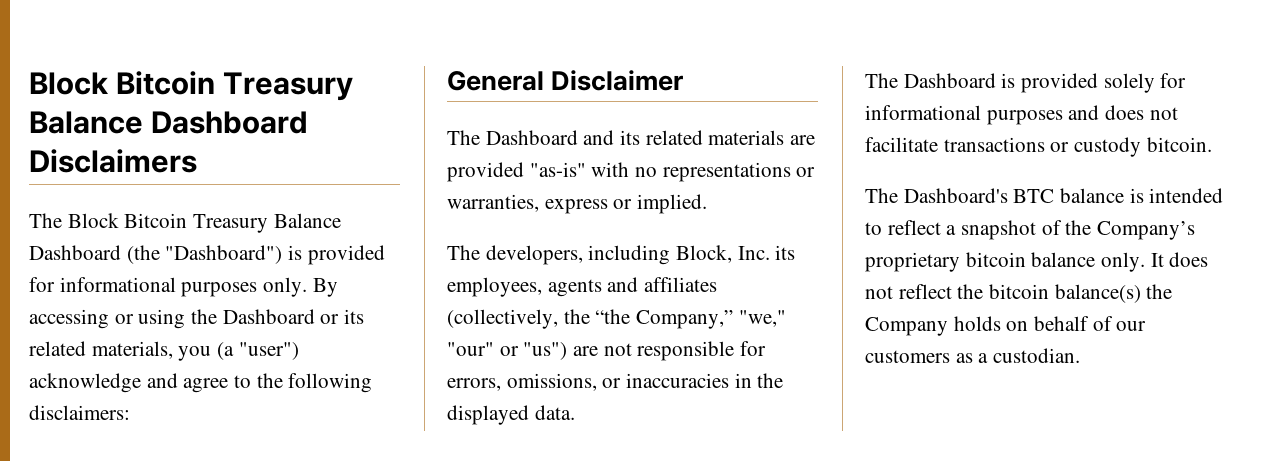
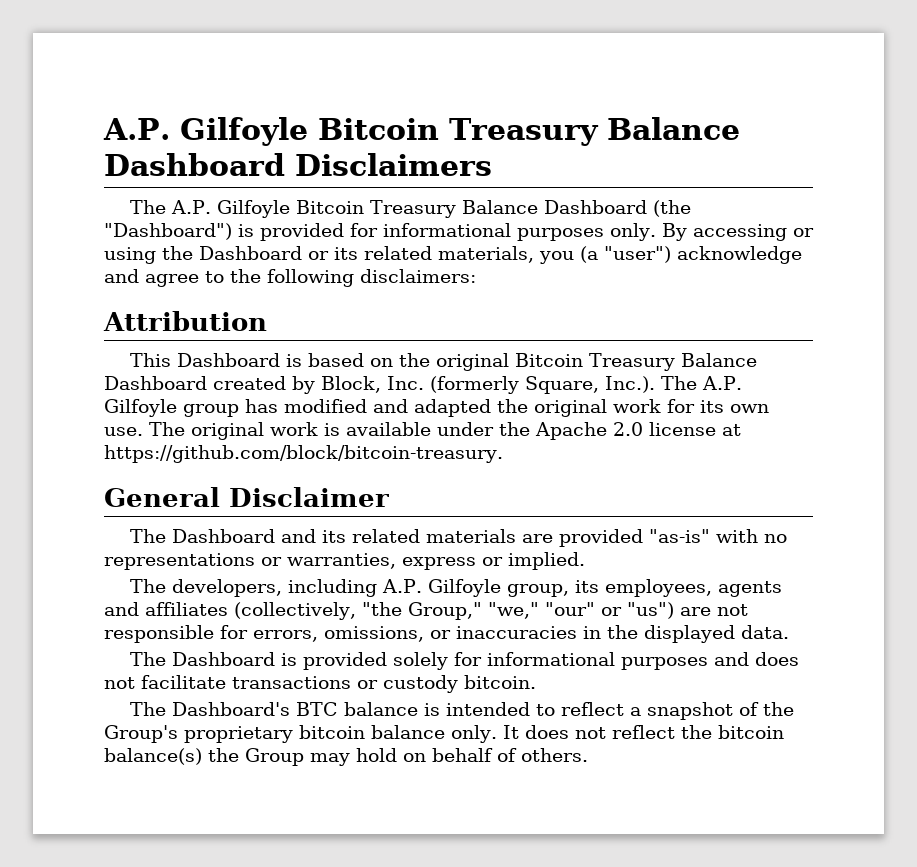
- Block Bitcoin Treasury Balance Dashboard Disclaimers
+ A.P. Gilfoyle Bitcoin Treasury Balance Dashboard Disclaimers
- The Block Bitcoin Treasury Balance Dashboard (the "Dashboard") is provided for informational purposes only.
+ The A.P. Gilfoyle Bitcoin Treasury Balance Dashboard (the "Dashboard") is provided for informational purposes only.
+ Attribution
+ This Dashboard is based on the original Bitcoin Treasury Balance Dashboard created by Block, Inc. (formerly Square, Inc.). The A.P. Gilfoyle group has modified and adapted the original work for its own use. The original work is available under the Apache 2.0 license at https://github.com/block/bitcoin-treasury.
- The developers, including Block, Inc. its employees, agents and affiliates (collectively, the “the Company,” "we," "our" or "us") are not responsible for errors, omissions, or inaccuracies in the displayed data.
+ The developers, including A.P. Gilfoyle group, its employees, agents and affiliates (collectively, "the Group," "we," "our" or "us") are not responsible for errors, omissions, or inaccuracies in the displayed data.
- The Dashboard's BTC balance is intended to reflect a snapshot of the Company’s proprietary bitcoin balance only.
+ The Dashboard's BTC balance is intended to reflect a snapshot of the Group's proprietary bitcoin balance only.
- It does not reflect the bitcoin balance(s) the Company holds on behalf of our customers as a custodian.
+ It does not reflect the bitcoin balance(s) the Group may hold on behalf of others.

